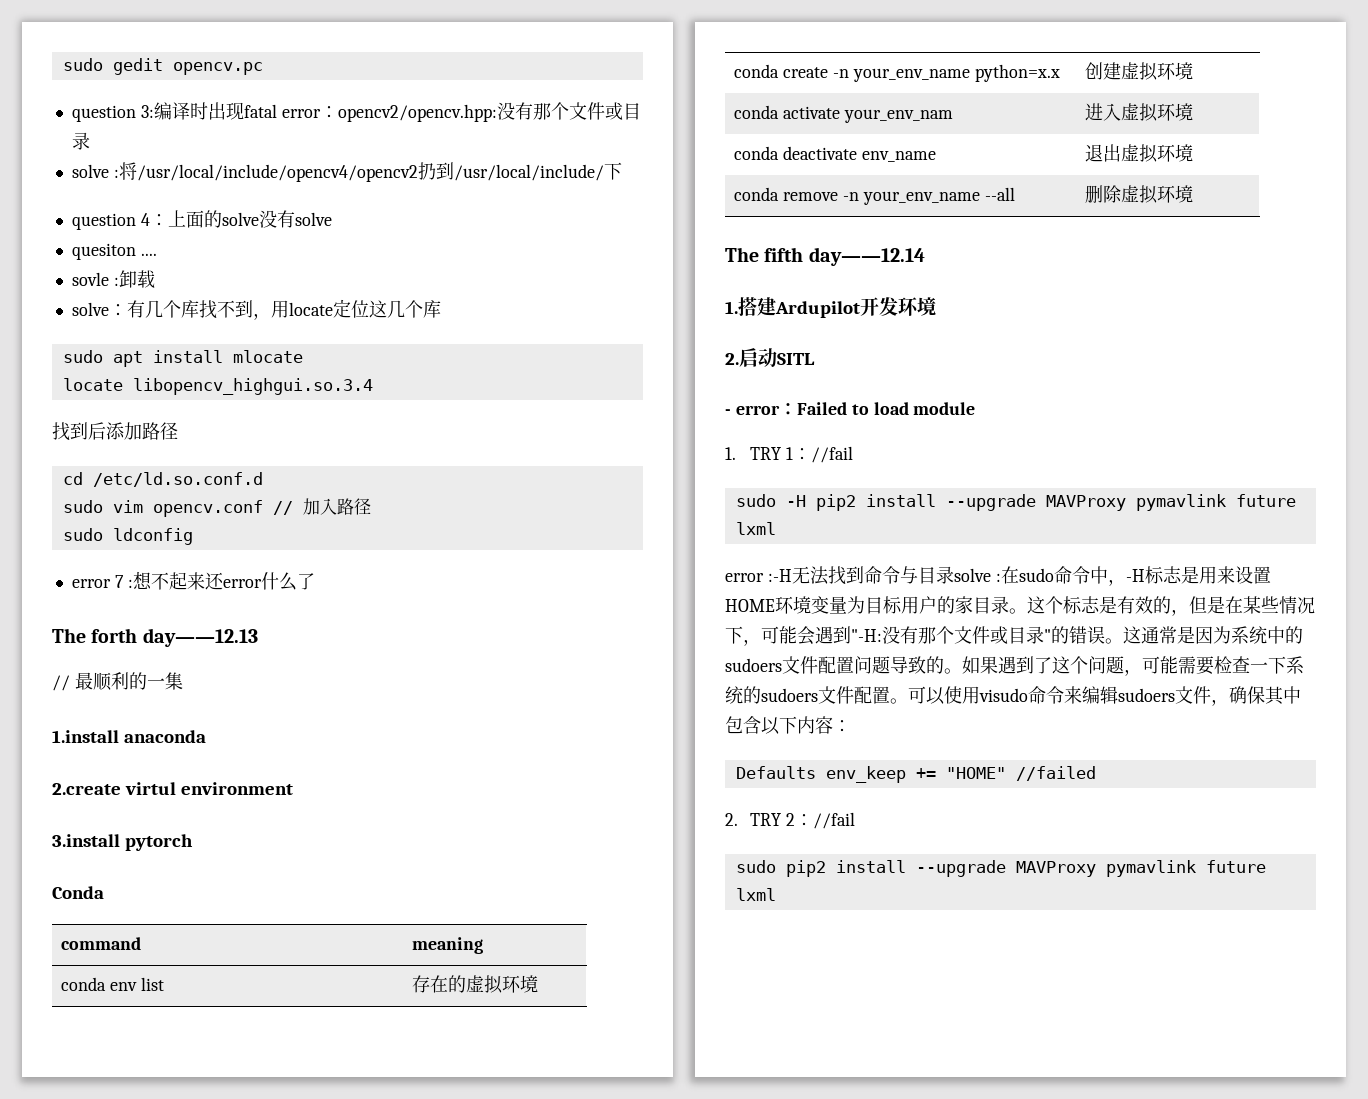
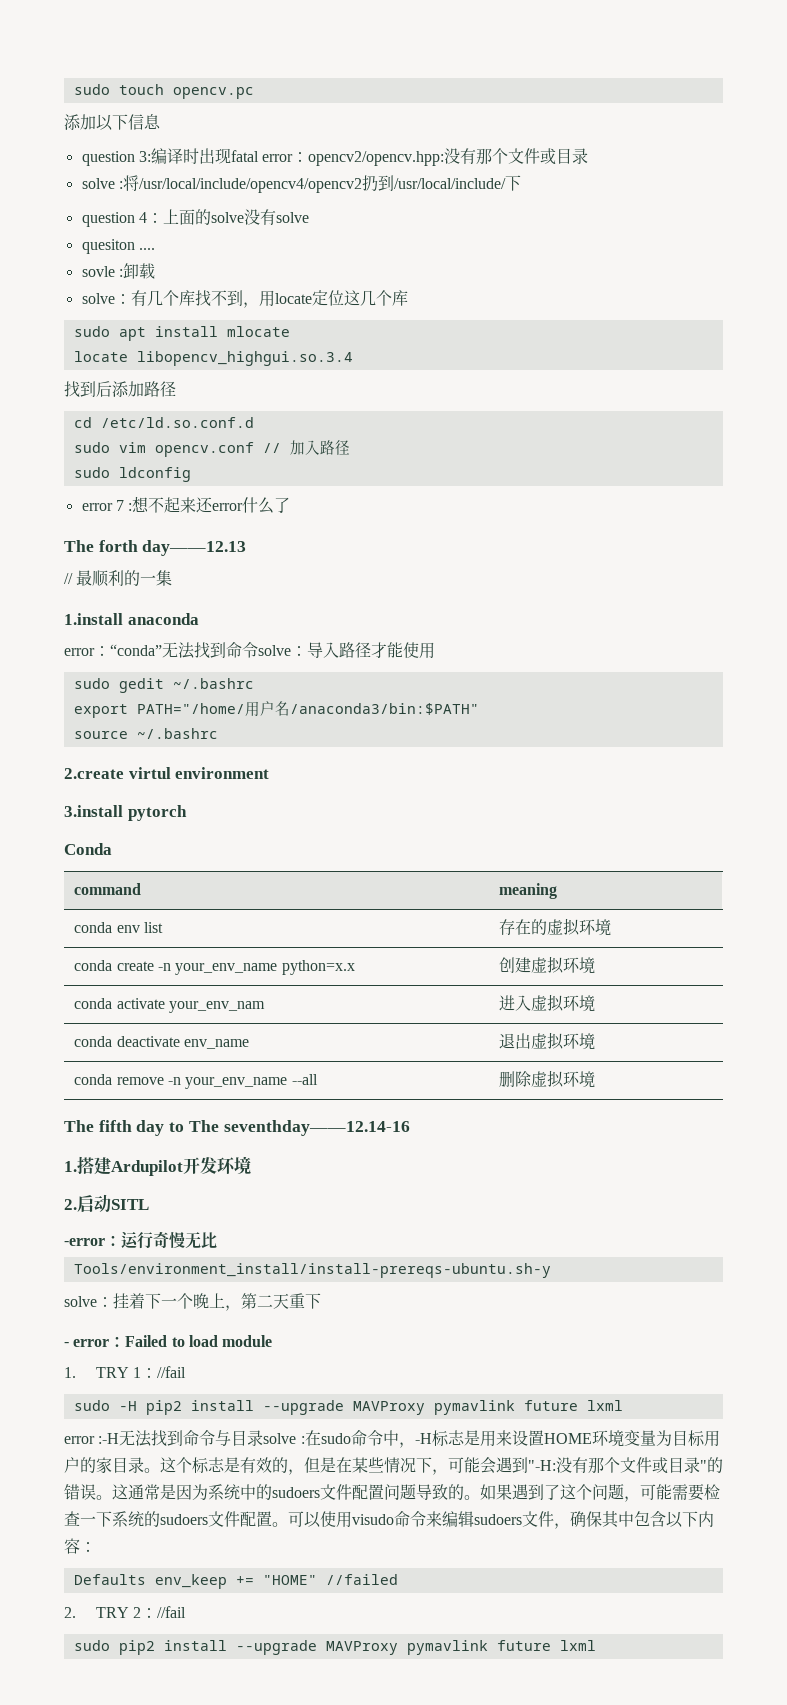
- sudo gedit opencv.pc
+ sudo touch opencv.pc
+ 添加以下信息
+ error：“conda”无法找到命令solve：导入路径才能使用
+ sudo gedit ~/.bashrc
+ export PATH="/home/用户名/anaconda3/bin:$PATH"
+ source ~/.bashrc
- The fifth day——12.14
+ The fifth day to The seventhday——12.14-16
+ -error：运行奇慢无比
+ Tools/environment_install/install-prereqs-ubuntu.sh-y
+ solve：挂着下一个晚上，第二天重下

